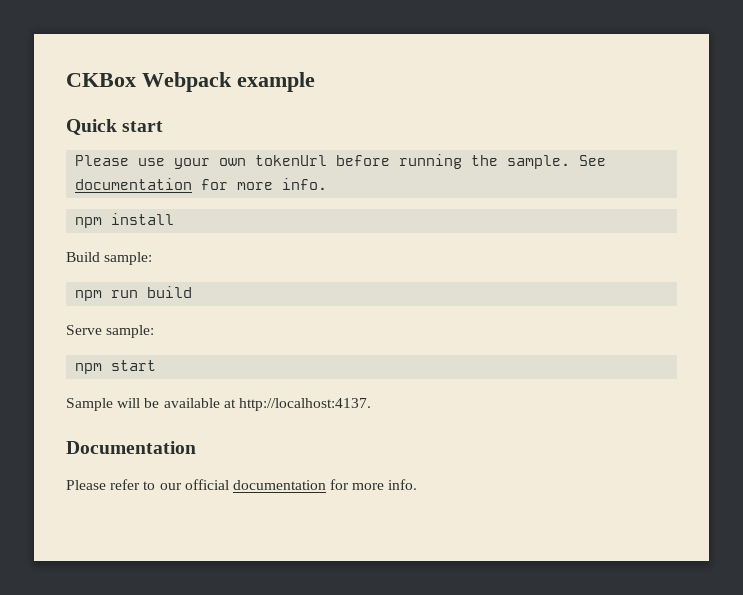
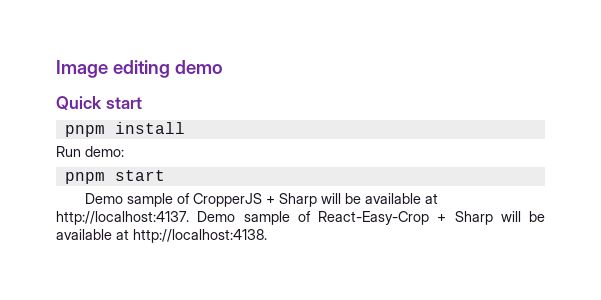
- CKBox Webpack example
+ Image editing demo
- Please use your own tokenUrl before running the sample. See documentation for more info.
- npm install
- Build sample:
- npm run build
- Serve sample:
- npm start
- Sample will be available at http://localhost:4137.
- Documentation
- Please refer to our official documentation for more info.
+ pnpm install
+ Run demo:
+ pnpm start
+ Demo sample of CropperJS + Sharp will be available at http://localhost:4137. Demo sample of React-Easy-Crop + Sharp will be available at http://localhost:4138.

